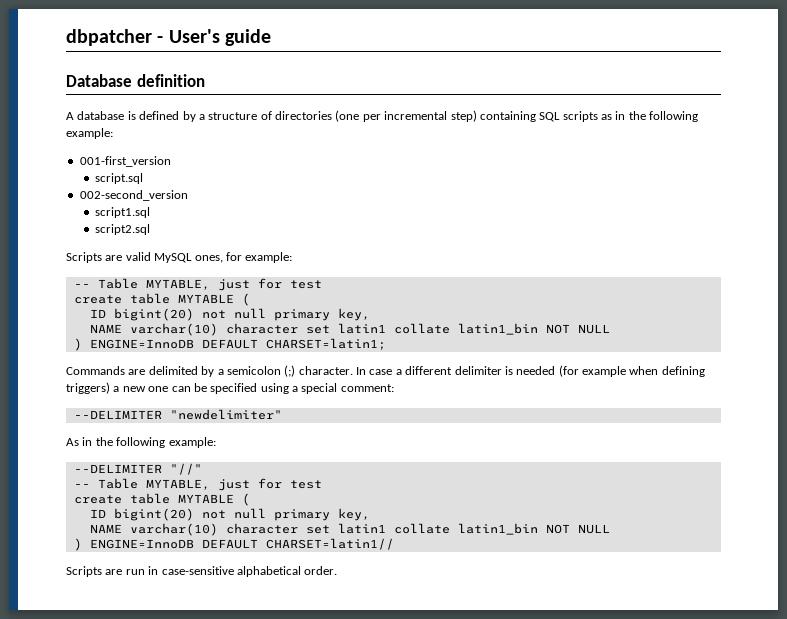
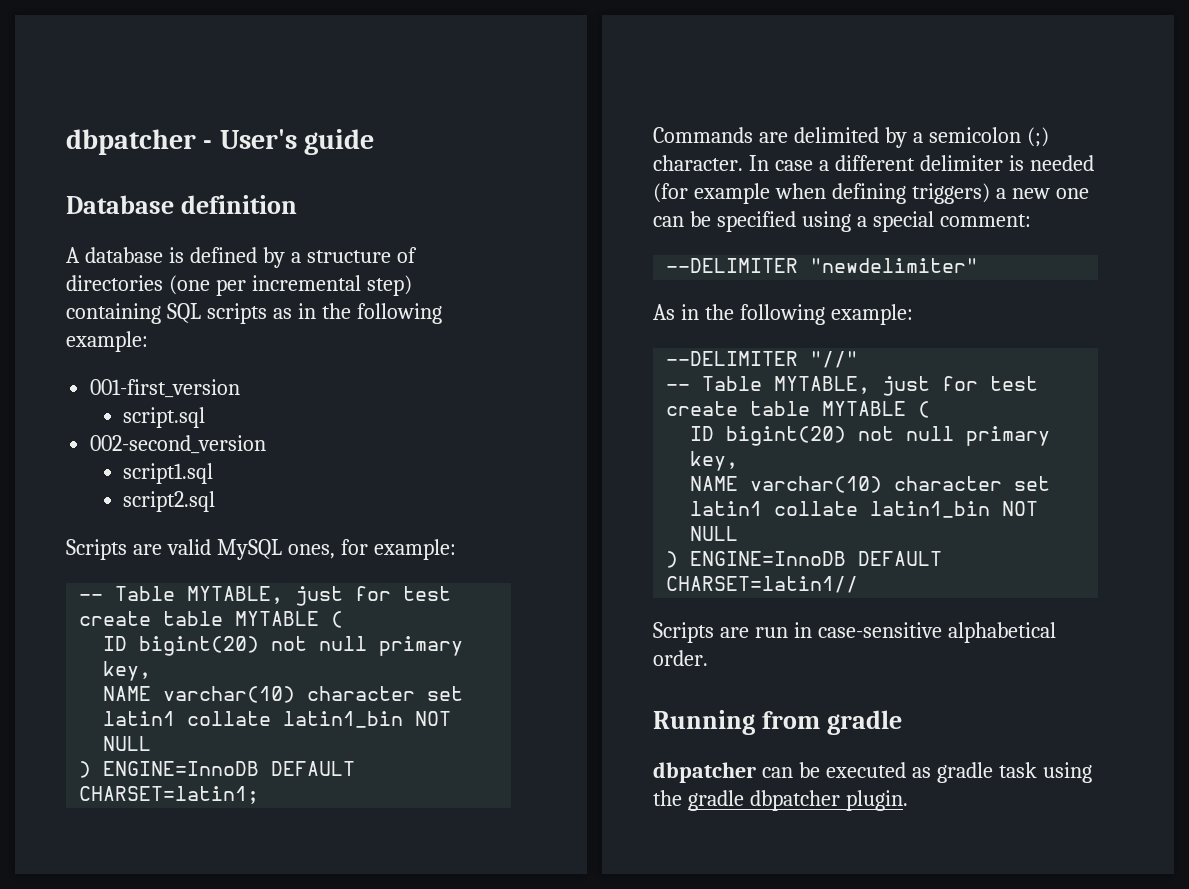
+ Running from gradle
+ dbpatcher can be executed as gradle task using the gradle dbpatcher plugin.

